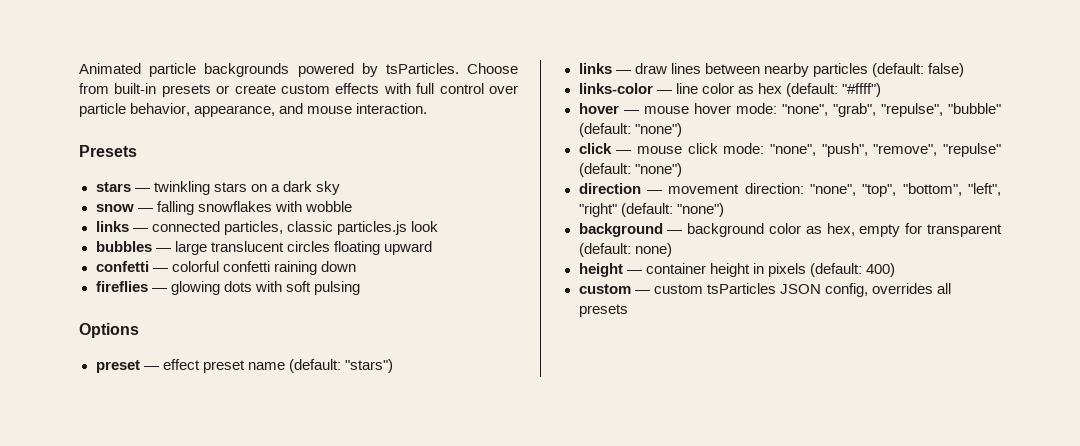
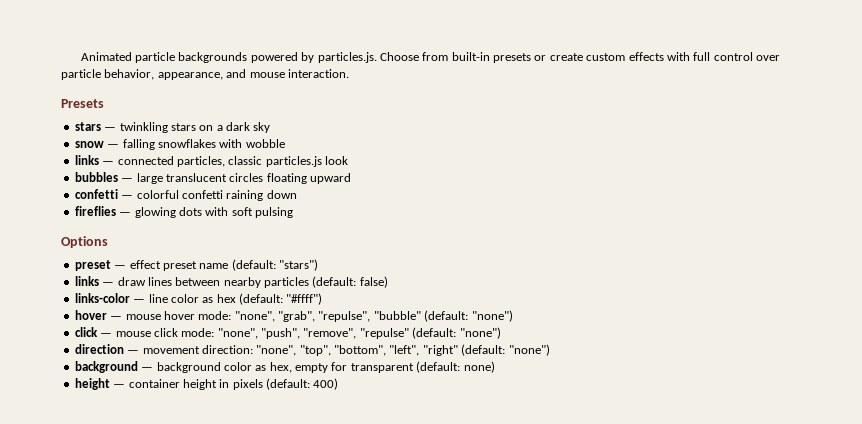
- Animated particle backgrounds powered by tsParticles. Choose from built-in presets or create custom effects with full control over particle behavior, appearance, and mouse interaction.
+ Animated particle backgrounds powered by particles.js. Choose from built-in presets or create custom effects with full control over particle behavior, appearance, and mouse interaction.
- custom — custom tsParticles JSON config, overrides all presets

